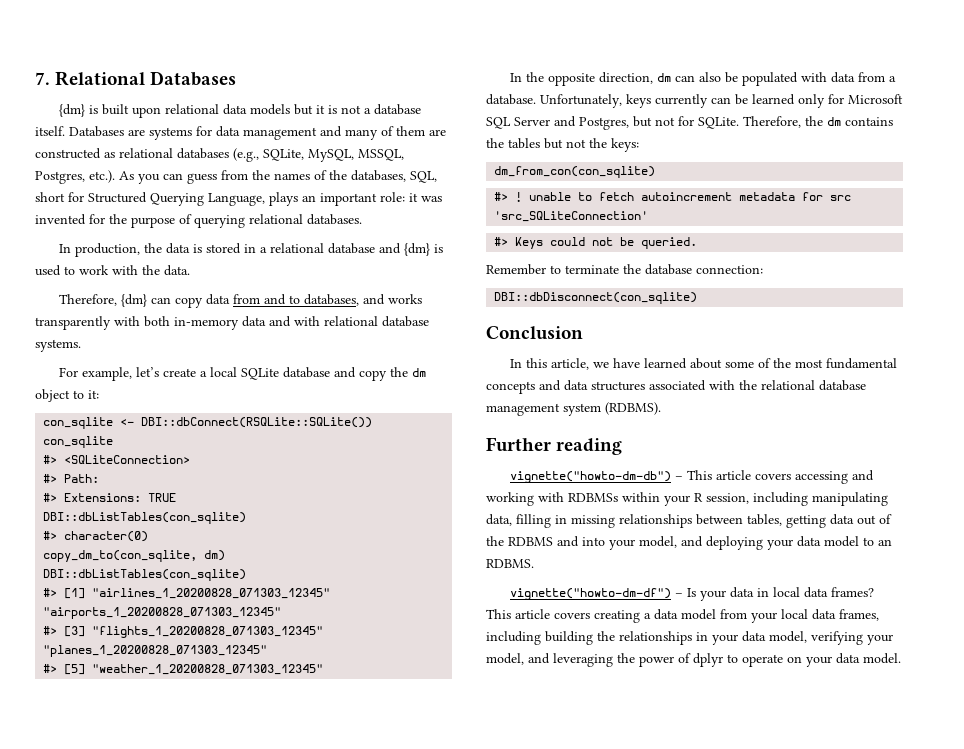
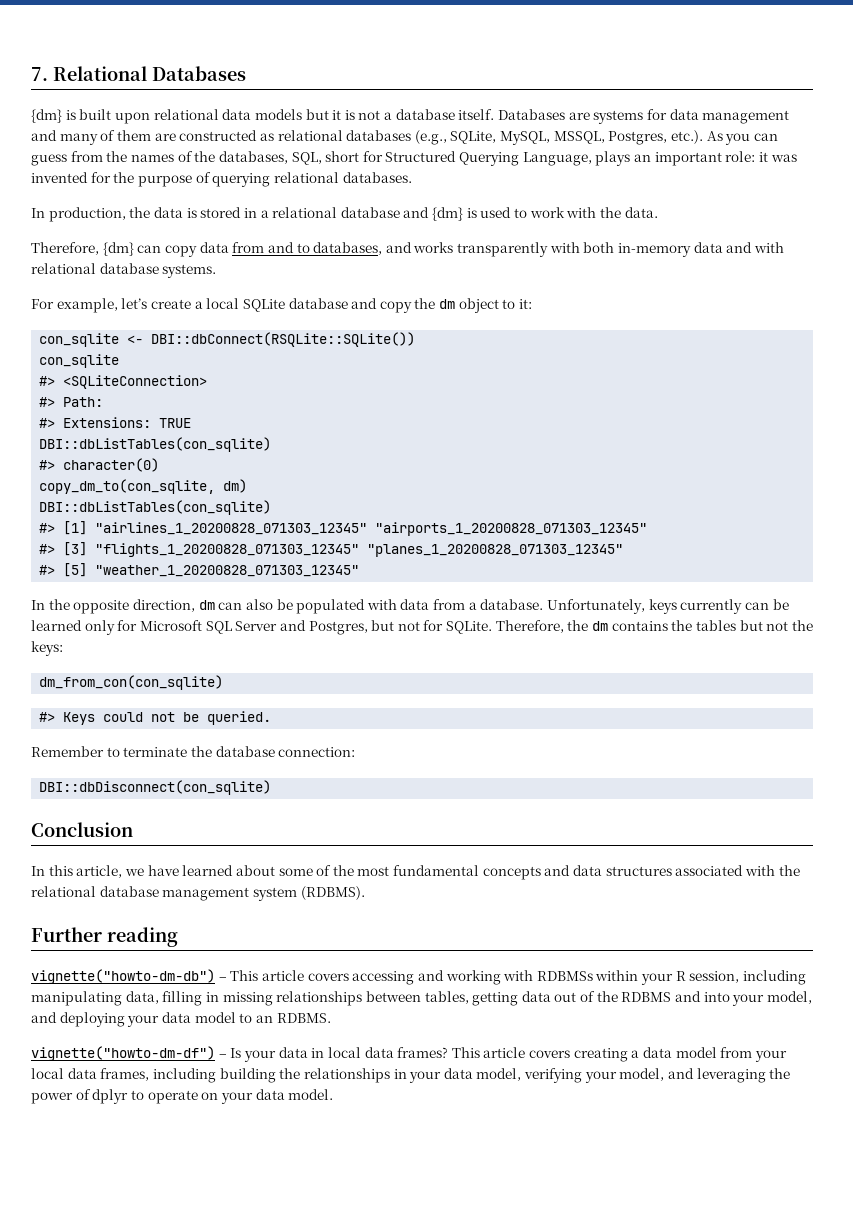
- #> ! unable to fetch autoincrement metadata for src 'src_SQLiteConnection'

